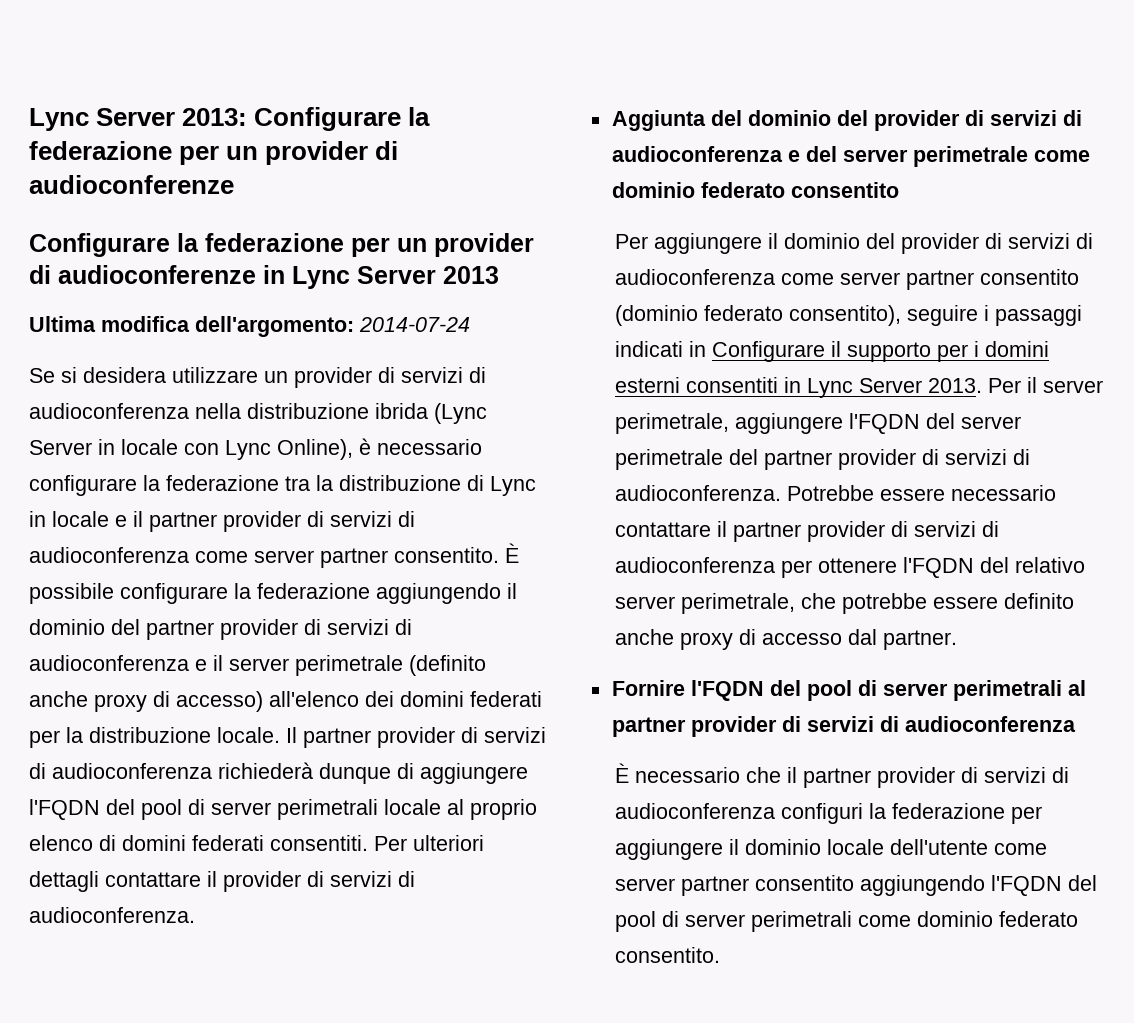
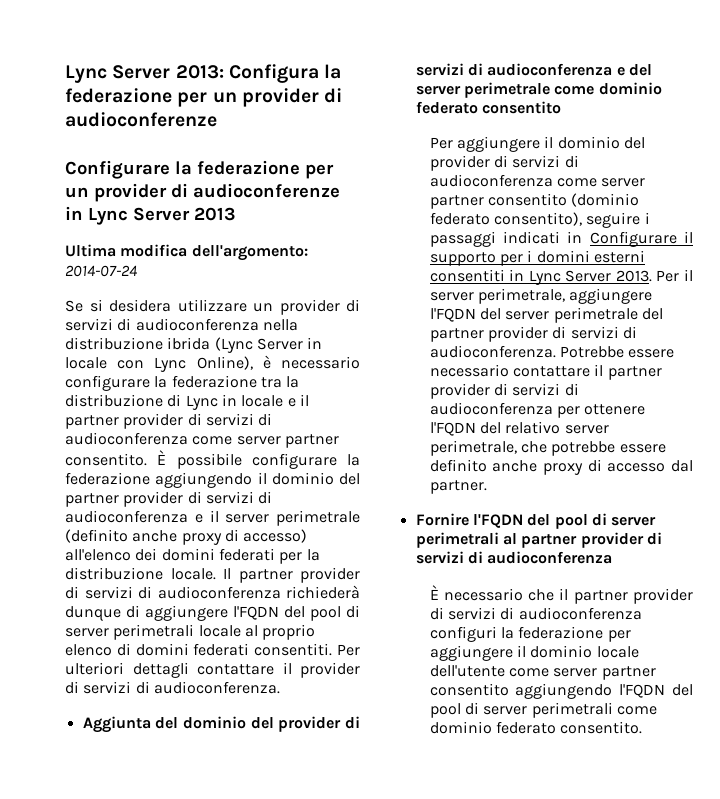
- Lync Server 2013: Configurare la federazione per un provider di audioconferenze
+ Lync Server 2013: Configura la federazione per un provider di audioconferenze

